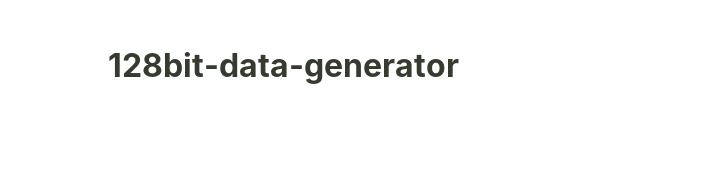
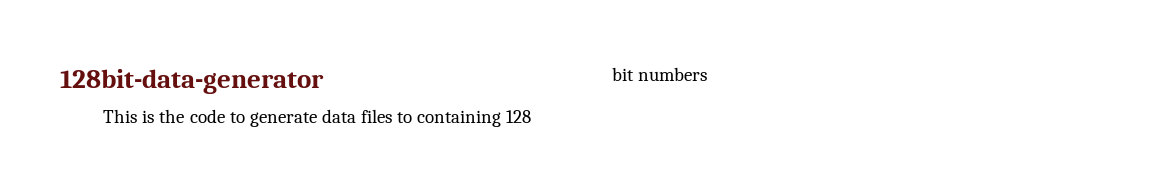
+ This is the code to generate data files to containing 128 bit numbers

